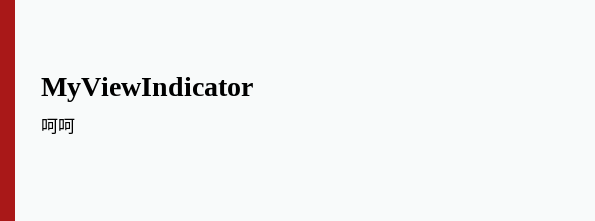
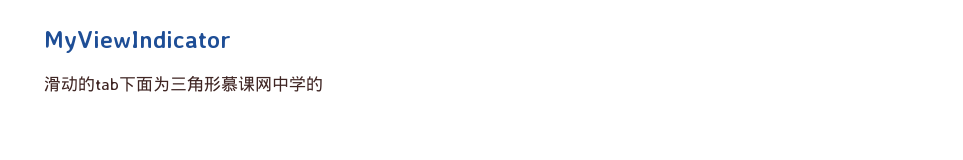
- 呵呵
+ 滑动的tab下面为三角形慕课网中学的

